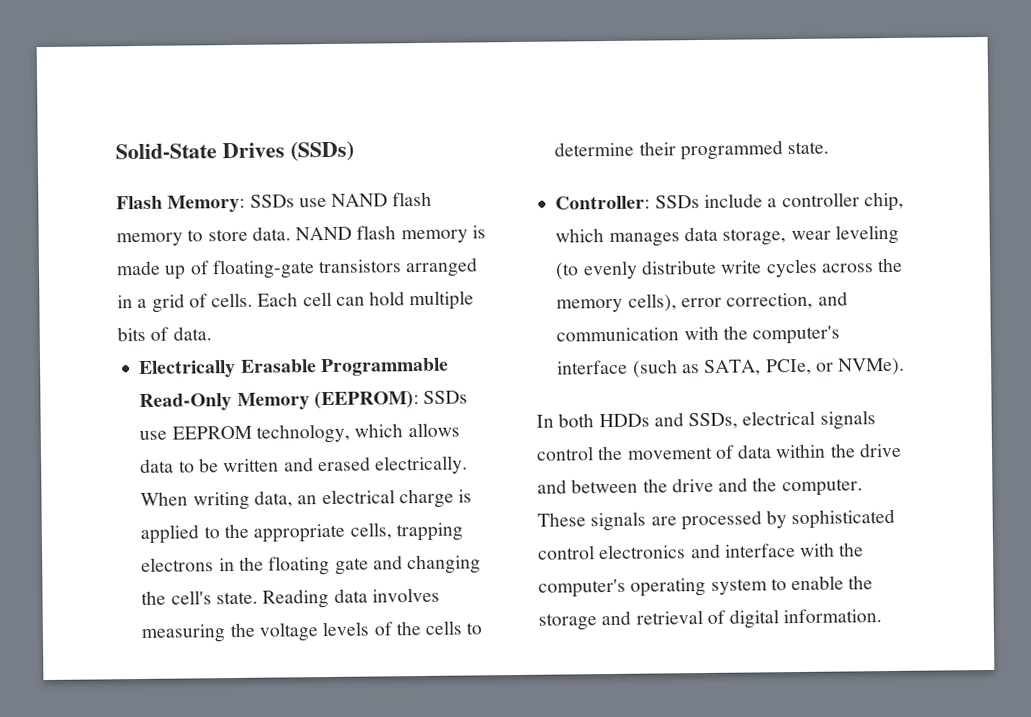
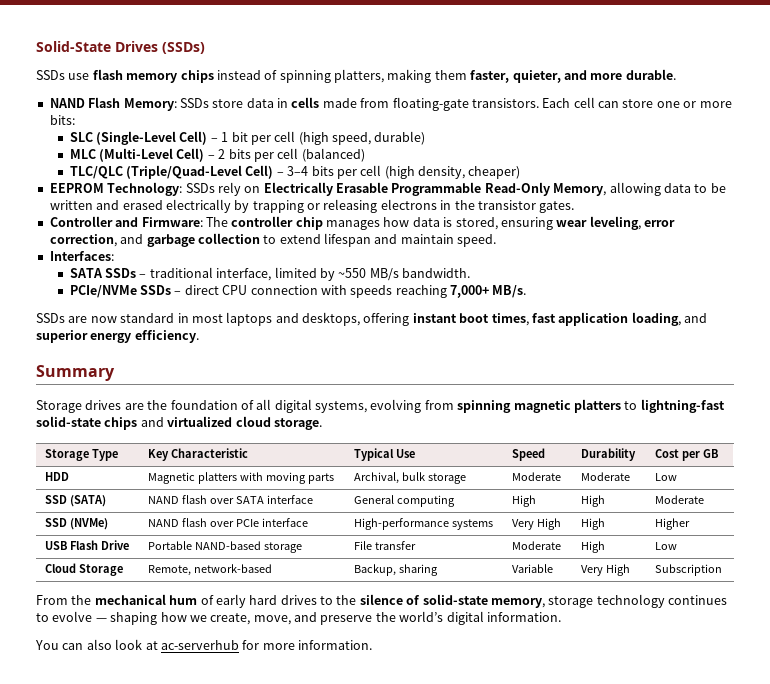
- Flash Memory: SSDs use NAND flash memory to store data. NAND flash memory is made up of floating-gate transistors arranged in a grid of cells. Each cell can hold multiple bits of data.
- Electrically Erasable Programmable Read-Only Memory (EEPROM): SSDs use EEPROM technology, which allows data to be written and erased electrically. When writing data, an electrical charge is applied to the appropriate cells, trapping electrons in the floating gate and changing the cell's state. Reading data involves measuring the voltage levels of the cells to determine their programmed state.
- Controller: SSDs include a controller chip, which manages data storage, wear leveling (to evenly distribute write cycles across the memory cells), error correction, and communication with the computer's interface (such as SATA, PCIe, or NVMe).
- In both HDDs and SSDs, electrical signals control the movement of data within the drive and between the drive and the computer. These signals are processed by sophisticated control electronics and interface with the computer's operating system to enable the storage and retrieval of digital information.
+ SSDs use flash memory chips instead of spinning platters, making them faster, quieter, and more durable.
+ NAND Flash Memory: SSDs store data in cells made from floating-gate transistors. Each cell can store one or more bits:
+ SLC (Single-Level Cell) – 1 bit per cell (high speed, durable)
+ MLC (Multi-Level Cell) – 2 bits per cell (balanced)
+ TLC/QLC (Triple/Quad-Level Cell) – 3–4 bits per cell (high density, cheaper)
+ EEPROM Technology: SSDs rely on Electrically Erasable Programmable Read-Only Memory, allowing data to be written and erased electrically by trapping or releasing electrons in the transistor gates.
+ Controller and Firmware: The controller chip manages how data is stored, ensuring wear leveling, error correction, and garbage collection to extend lifespan and maintain speed.
+ Interfaces:
+ SATA SSDs – traditional interface, limited by ~550 MB/s bandwidth.
+ PCIe/NVMe SSDs – direct CPU connection with speeds reaching 7,000+ MB/s.
+ SSDs are now standard in most laptops and desktops, offering instant boot times, fast application loading, and superior energy efficiency.
+ Summary
+ Storage drives are the foundation of all digital systems, evolving from spinning magnetic platters to lightning-fast solid-state chips and virtualized cloud storage.
+ Storage Type | Key Characteristic | Typical Use | Speed | Durability | Cost per GB
+ HDD | Magnetic platters with moving parts | Archival, bulk storage | Moderate | Moderate | Low
+ SSD (SATA) | NAND flash over SATA interface | General computing | High | High | Moderate
+ SSD (NVMe) | NAND flash over PCIe interface | High-performance systems | Very High | High | Higher
+ USB Flash Drive | Portable NAND-based storage | File transfer | Moderate | High | Low
+ Cloud Storage | Remote, network-based | Backup, sharing | Variable | Very High | Subscription
+ From the mechanical hum of early hard drives to the silence of solid-state memory, storage technology continues to evolve — shaping how we create, move, and preserve the world’s digital information.
+ You can also look at ac-serverhub for more information.

